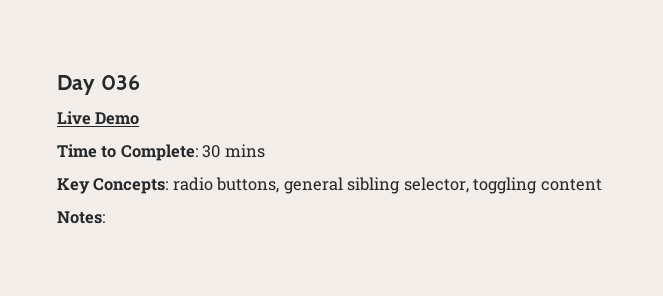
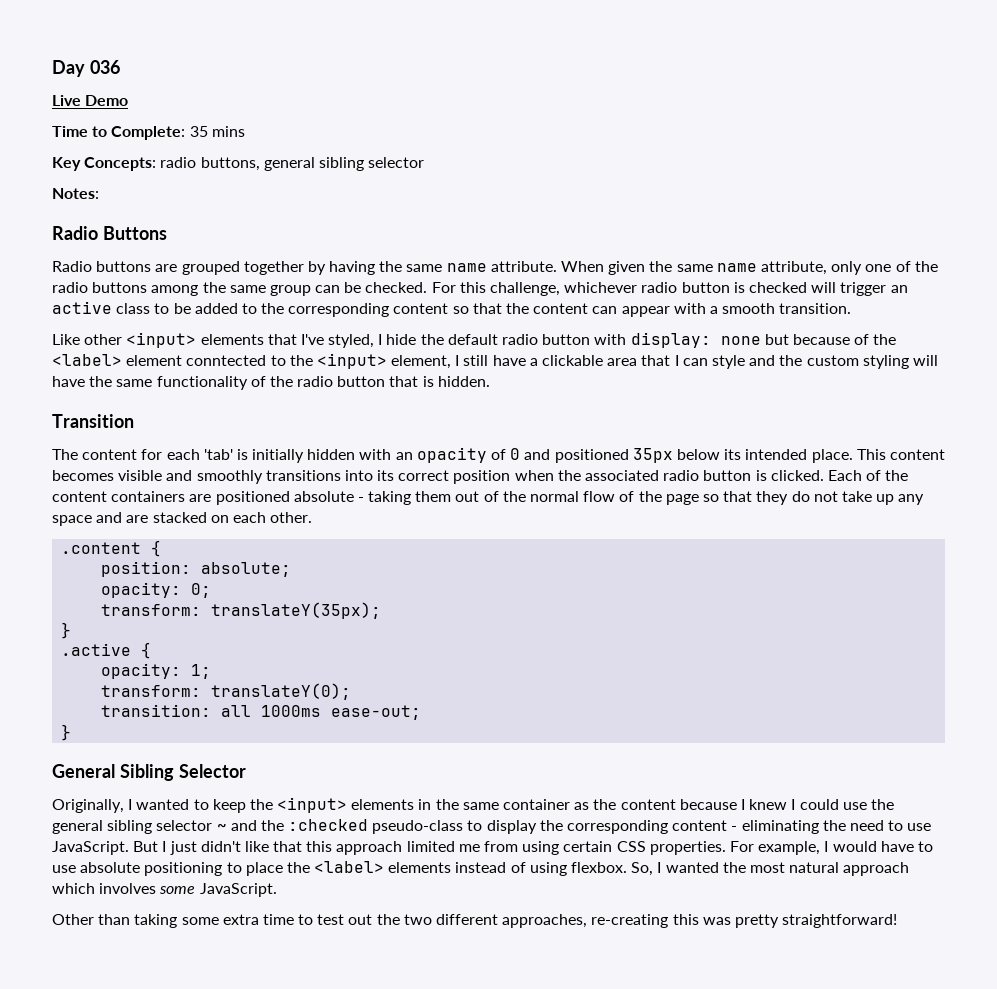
- Time to Complete: 30 mins
+ Time to Complete: 35 mins
- Key Concepts: radio buttons, general sibling selector, toggling content
+ Key Concepts: radio buttons, general sibling selector
  Notes:
+ Radio Buttons
+ Radio buttons are grouped together by having the same name attribute. When given the same name attribute, only one of the radio buttons among the same group can be checked. For this challenge, whichever radio button is checked will trigger an active class to be added to the corresponding content so that the content can appear with a smooth transition.
+ Like other <input> elements that I've styled, I hide the default radio button with display: none but because of the <label> element conntected to the <input> element, I still have a clickable area that I can style and the custom styling will have the same functionality of the radio button that is hidden.
+ Transition
+ The content for each 'tab' is initially hidden with an opacity of 0 and positioned 35px below its intended place. This content becomes visible and smoothly transitions into its correct position when the associated radio button is clicked. Each of the content containers are positioned absolute - taking them out of the normal flow of the page so that they do not take up any space and are stacked on each other.
+ .content {
+ position: absolute;
+ opacity: 0;
+ transform: translateY(35px);
+ }
+ .active {
+ opacity: 1;
+ transform: translateY(0);
+ transition: all 1000ms ease-out;
+ }
+ General Sibling Selector
+ Originally, I wanted to keep the <input> elements in the same container as the content because I knew I could use the general sibling selector ~ and the :checked pseudo-class to display the corresponding content - eliminating the need to use JavaScript. But I just didn't like that this approach limited me from using certain CSS properties. For example, I would have to use absolute positioning to place the <label> elements instead of using flexbox. So, I wanted the most natural approach which involves some JavaScript.
+ Other than taking some extra time to test out the two different approaches, re-creating this was pretty straightforward!

